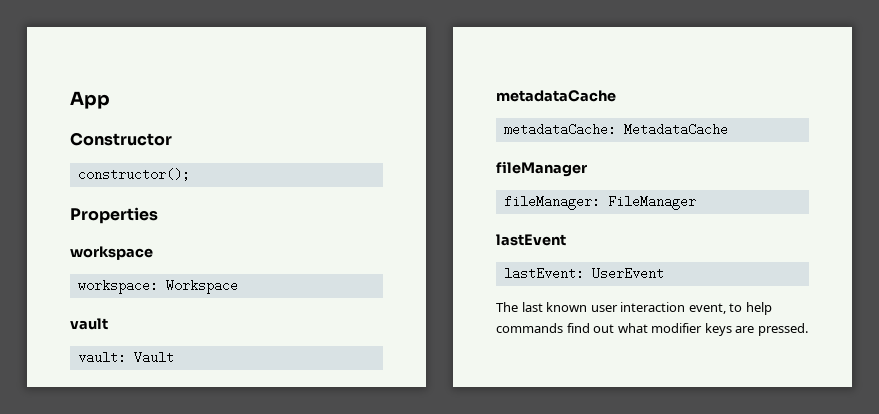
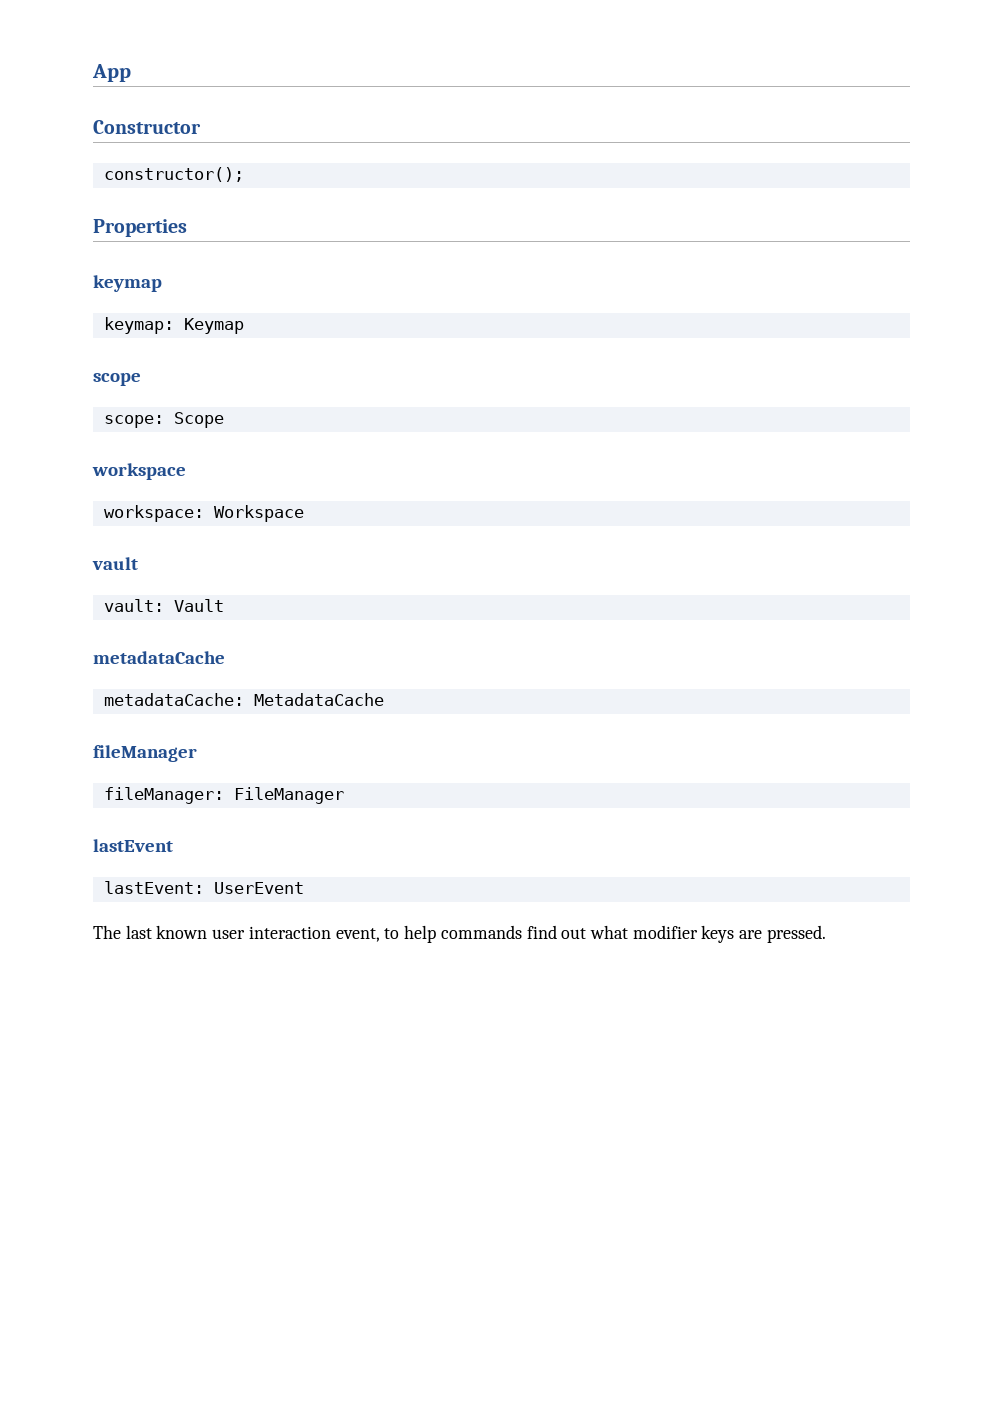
+ keymap
+ keymap: Keymap
+ scope
+ scope: Scope

